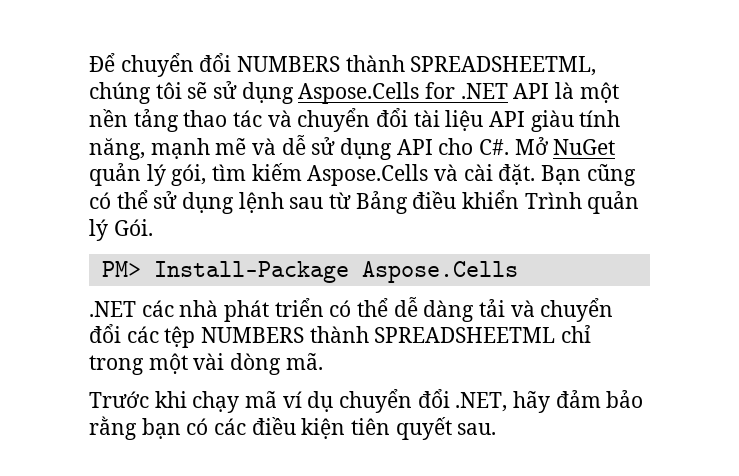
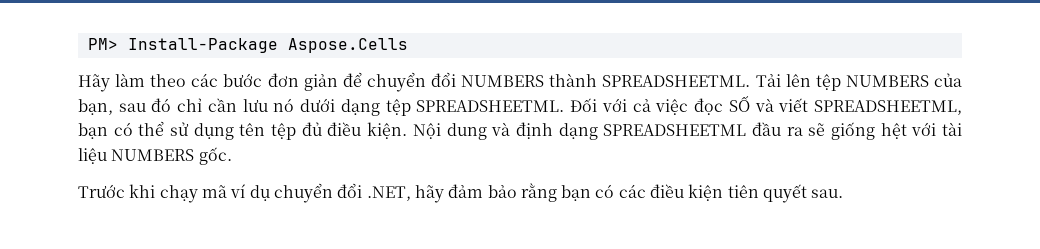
- Để chuyển đổi NUMBERS thành SPREADSHEETML, chúng tôi sẽ sử dụng Aspose.Cells for .NET API là một nền tảng thao tác và chuyển đổi tài liệu API giàu tính năng, mạnh mẽ và dễ sử dụng API cho C#. Mở NuGet quản lý gói, tìm kiếm Aspose.Cells và cài đặt. Bạn cũng có thể sử dụng lệnh sau từ Bảng điều khiển Trình quản lý Gói.
  PM> Install-Package Aspose.Cells
- .NET các nhà phát triển có thể dễ dàng tải và chuyển đổi các tệp NUMBERS thành SPREADSHEETML chỉ trong một vài dòng mã.
+ Hãy làm theo các bước đơn giản để chuyển đổi NUMBERS thành SPREADSHEETML. Tải lên tệp NUMBERS của bạn, sau đó chỉ cần lưu nó dưới dạng tệp SPREADSHEETML. Đối với cả việc đọc SỐ và viết SPREADSHEETML, bạn có thể sử dụng tên tệp đủ điều kiện. Nội dung và định dạng SPREADSHEETML đầu ra sẽ giống hệt với tài liệu NUMBERS gốc.

